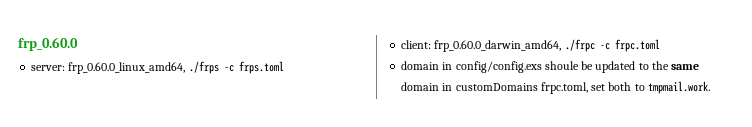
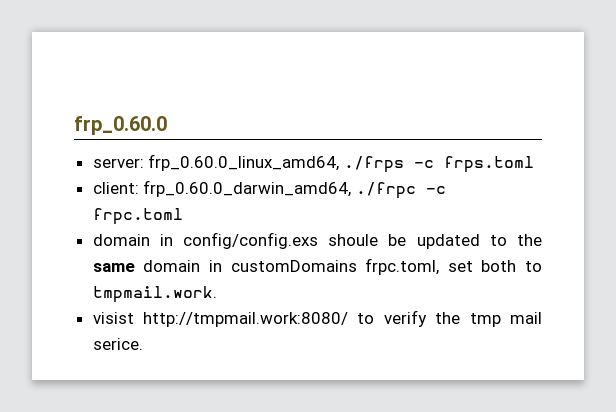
+ visist http://tmpmail.work:8080/ to verify the tmp mail serice.

